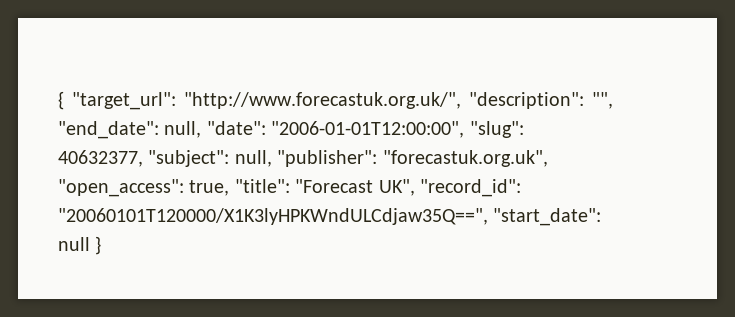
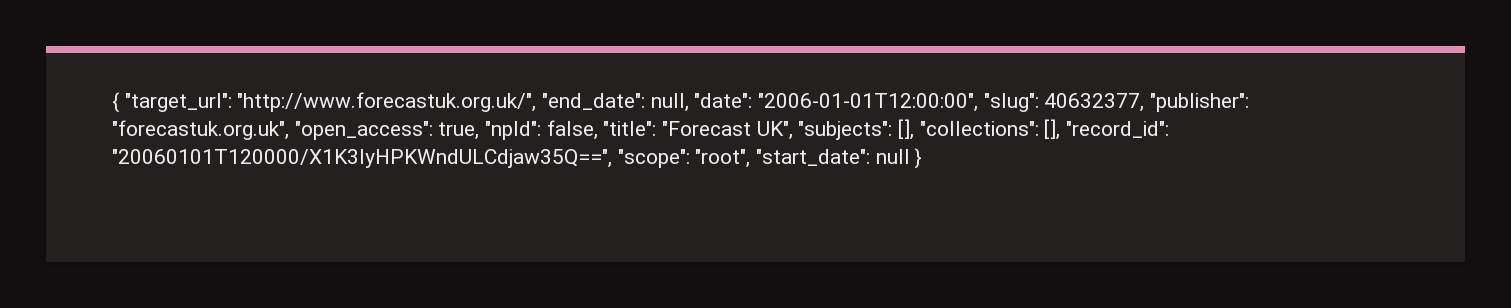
- { "target_url": "http://www.forecastuk.org.uk/", "description": "", "end_date": null, "date": "2006-01-01T12:00:00", "slug": 40632377, "subject": null, "publisher": "forecastuk.org.uk", "open_access": true, "title": "Forecast UK", "record_id": "20060101T120000/X1K3lyHPKWndULCdjaw35Q==", "start_date": null }
+ { "target_url": "http://www.forecastuk.org.uk/", "end_date": null, "date": "2006-01-01T12:00:00", "slug": 40632377, "publisher": "forecastuk.org.uk", "open_access": true, "npld": false, "title": "Forecast UK", "subjects": [], "collections": [], "record_id": "20060101T120000/X1K3lyHPKWndULCdjaw35Q==", "scope": "root", "start_date": null }

